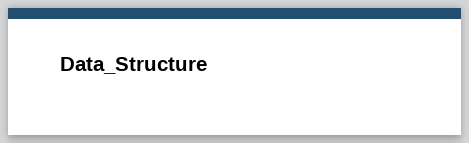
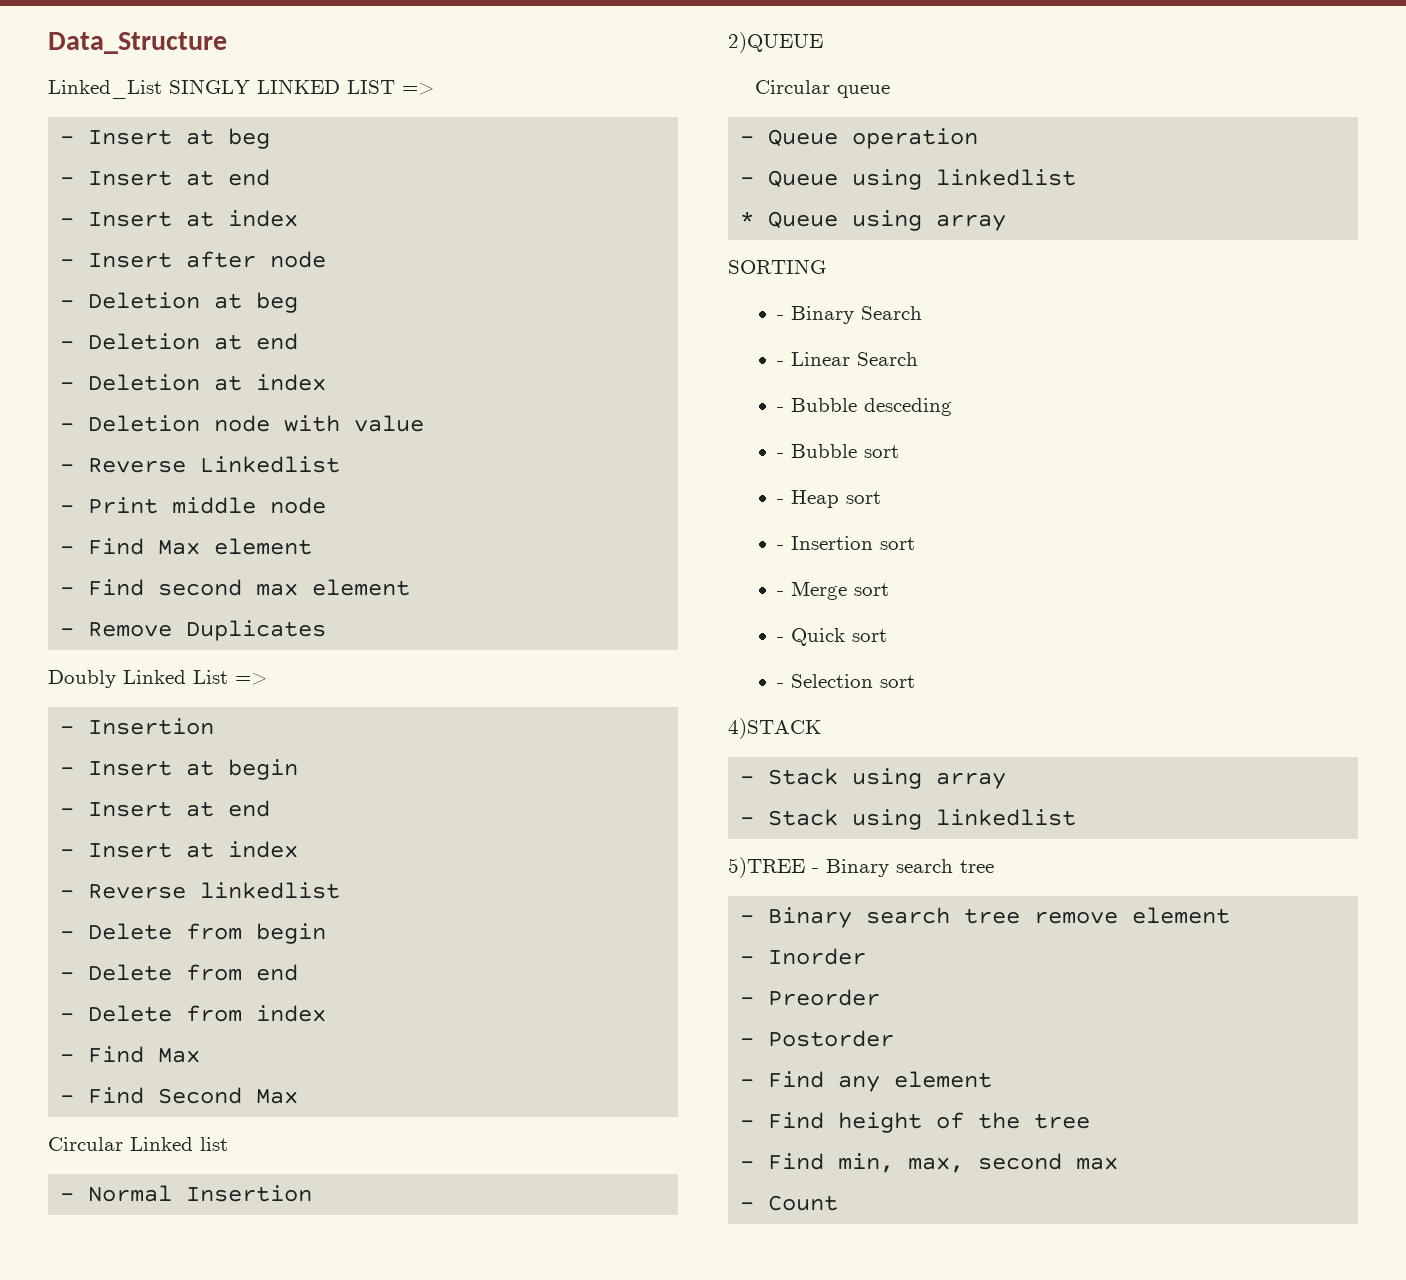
+ Linked_List SINGLY LINKED LIST =>
+ - Insert at beg
+ - Insert at end
+ - Insert at index
+ - Insert after node
+ - Deletion at beg
+ - Deletion at end
+ - Deletion at index
+ - Deletion node with value
+ - Reverse Linkedlist
+ - Print middle node
+ - Find Max element
+ - Find second max element
+ - Remove Duplicates
+ Doubly Linked List =>
+ - Insertion
+ - Insert at begin
+ - Insert at end
+ - Insert at index
+ - Reverse linkedlist
+ - Delete from begin
+ - Delete from end
+ - Delete from index
+ - Find Max
+ - Find Second Max
+ Circular Linked list
+ - Normal Insertion
+ 2)QUEUE
+ Circular queue
+ - Queue operation
+ - Queue using linkedlist
+ * Queue using array
+ SORTING
+ - Binary Search
+ - Linear Search
+ - Bubble desceding
+ - Bubble sort
+ - Heap sort
+ - Insertion sort
+ - Merge sort
+ - Quick sort
+ - Selection sort
+ 4)STACK
+ - Stack using array
+ - Stack using linkedlist
+ 5)TREE - Binary search tree
+ - Binary search tree remove element
+ - Inorder
+ - Preorder
+ - Postorder
+ - Find any element
+ - Find height of the tree
+ - Find min, max, second max
+ - Count

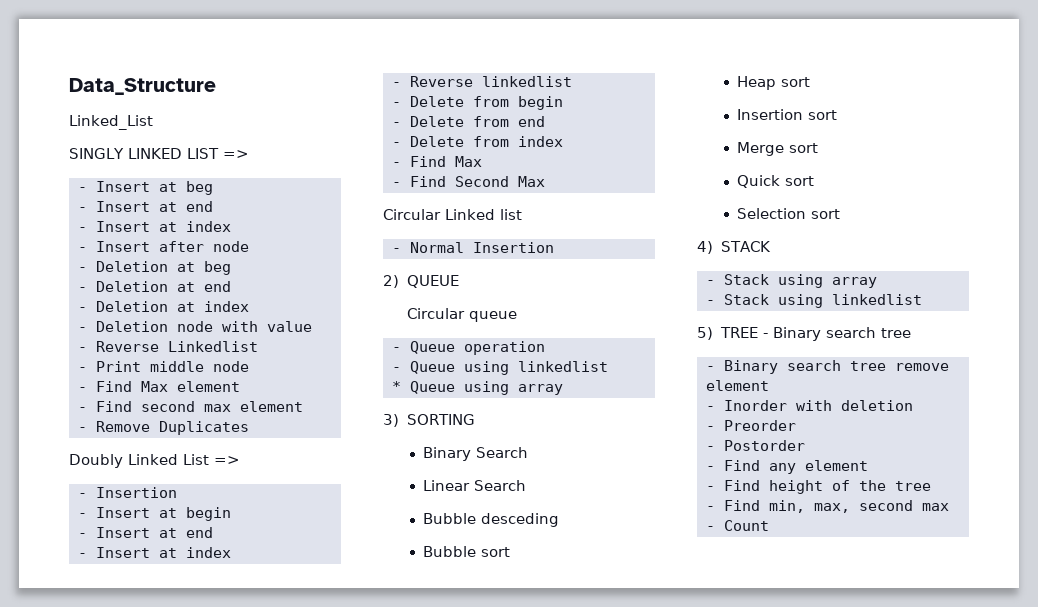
- Linked_List SINGLY LINKED LIST =>
+ Linked_List
+ SINGLY LINKED LIST =>
- 2)QUEUE
+ 2) QUEUE
- SORTING
+ 3) SORTING
- - Binary Search
+ Binary Search
- - Linear Search
+ Linear Search
- - Bubble desceding
+ Bubble desceding
- - Bubble sort
+ Bubble sort
- - Heap sort
+ Heap sort
- - Insertion sort
+ Insertion sort
- - Merge sort
+ Merge sort
- - Quick sort
+ Quick sort
- - Selection sort
+ Selection sort
- 4)STACK
+ 4) STACK
- 5)TREE - Binary search tree
+ 5) TREE - Binary search tree
- - Inorder
+ - Inorder with deletion

